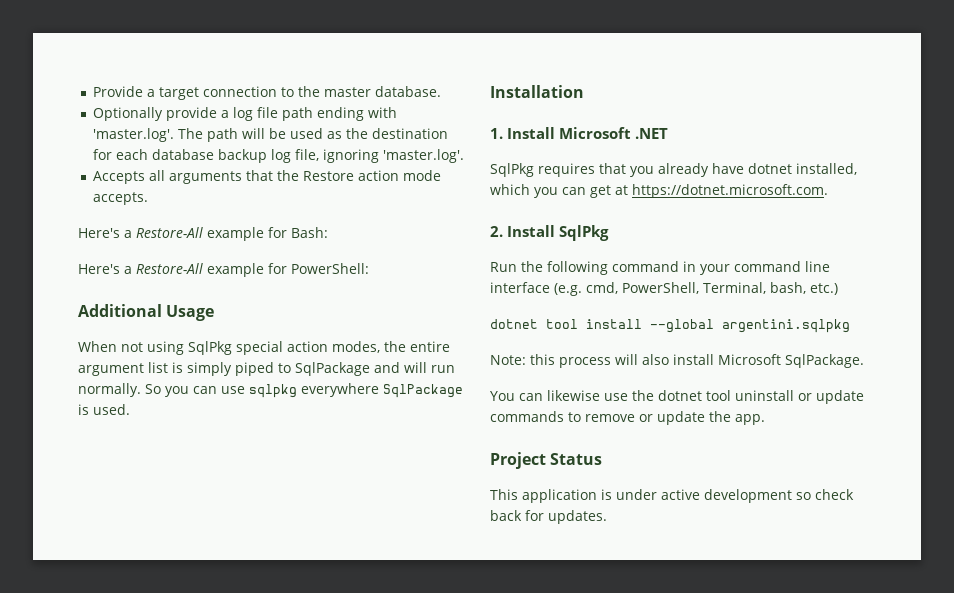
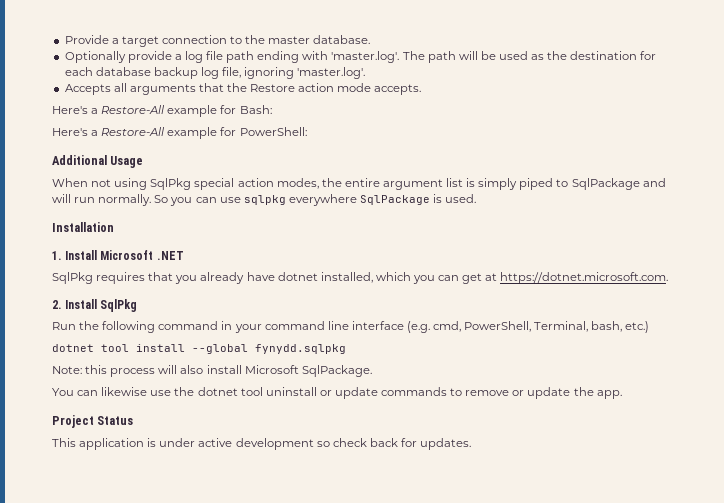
- dotnet tool install --global argentini.sqlpkg
+ dotnet tool install --global fynydd.sqlpkg

